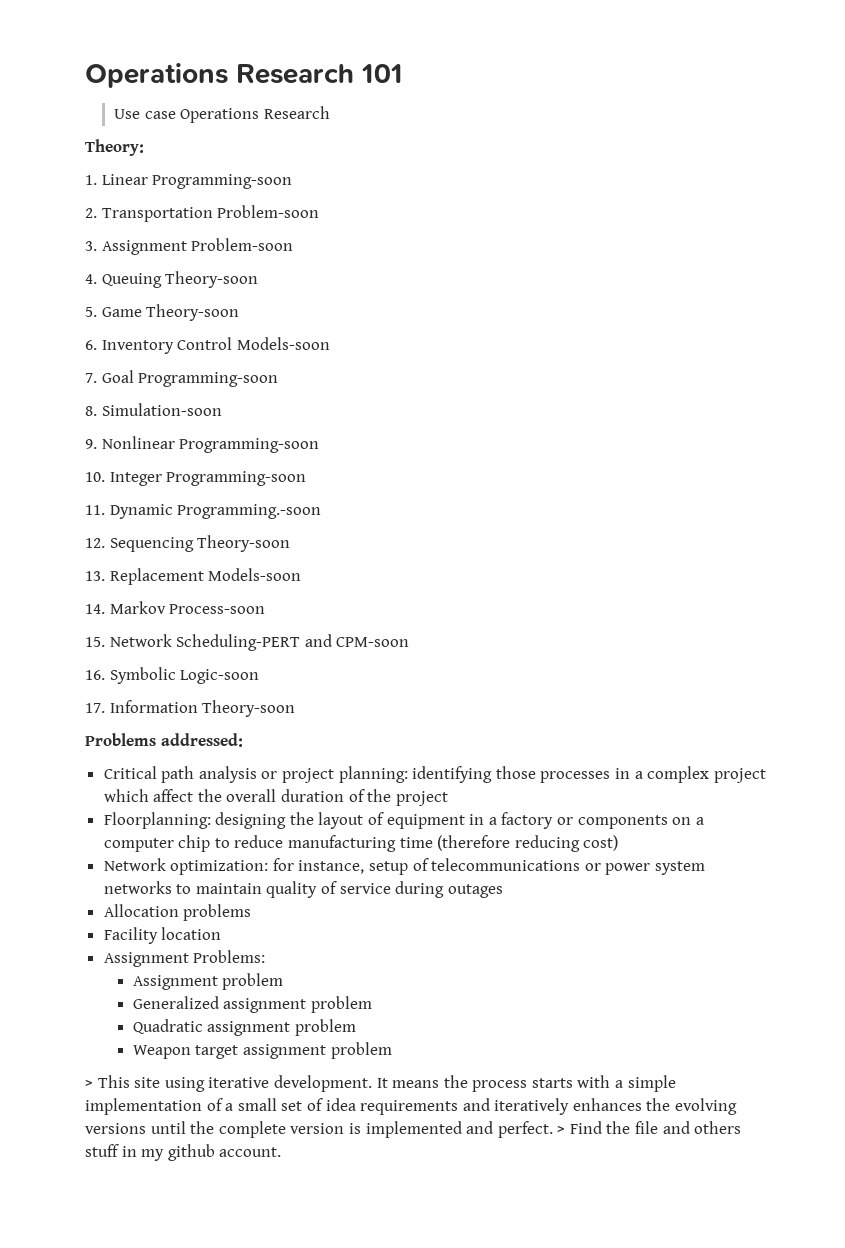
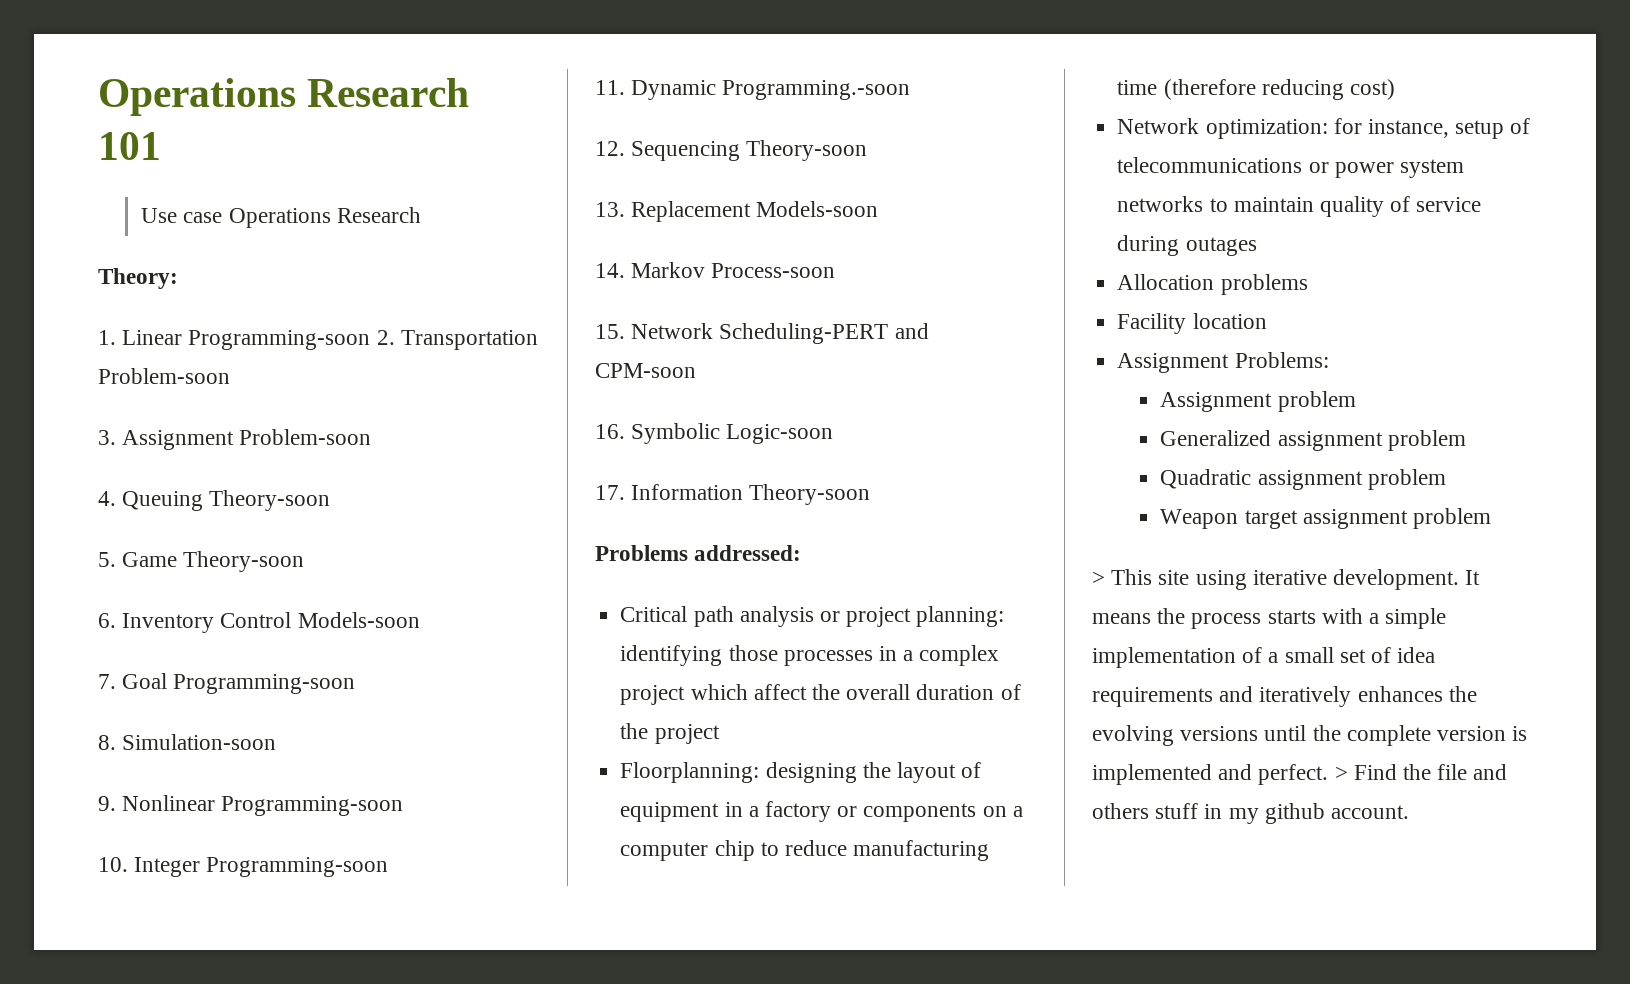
- 1. Linear Programming-soon
- 2. Transportation Problem-soon
+ 1. Linear Programming-soon 2. Transportation Problem-soon

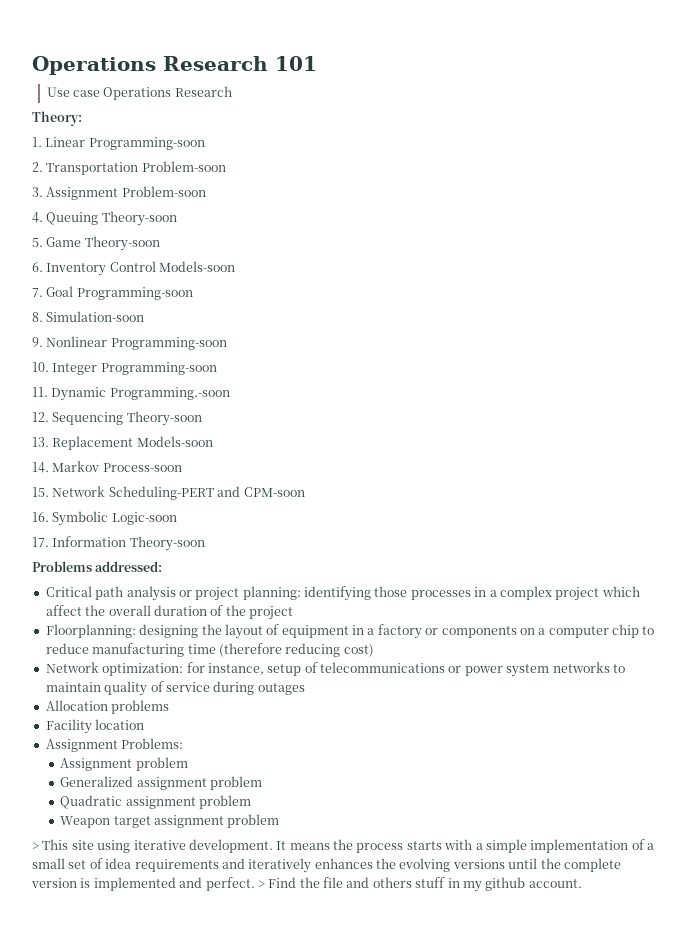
- 1. Linear Programming-soon 2. Transportation Problem-soon
+ 1. Linear Programming-soon
+ 2. Transportation Problem-soon

